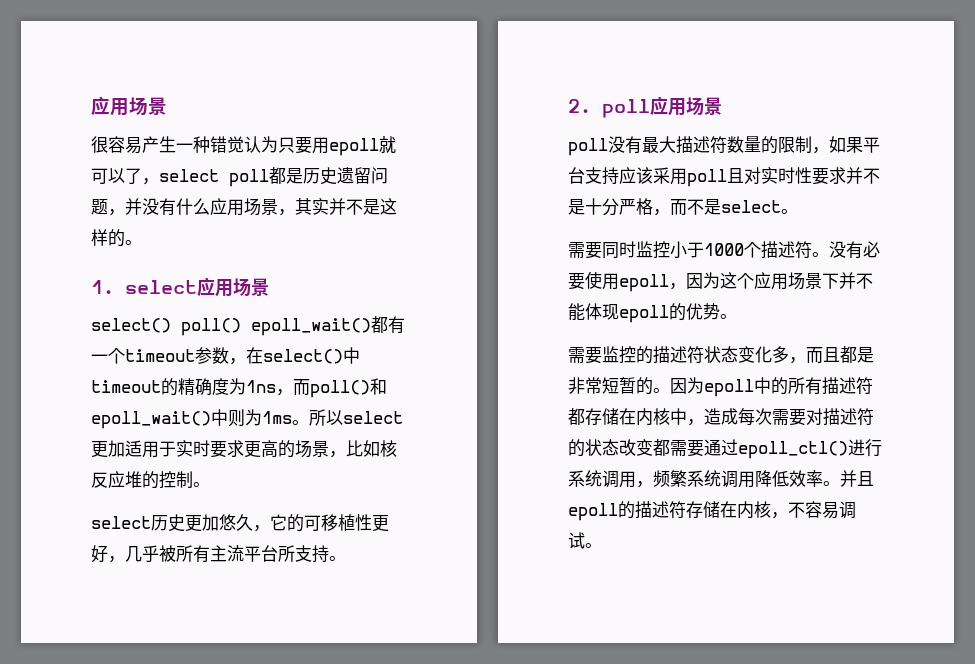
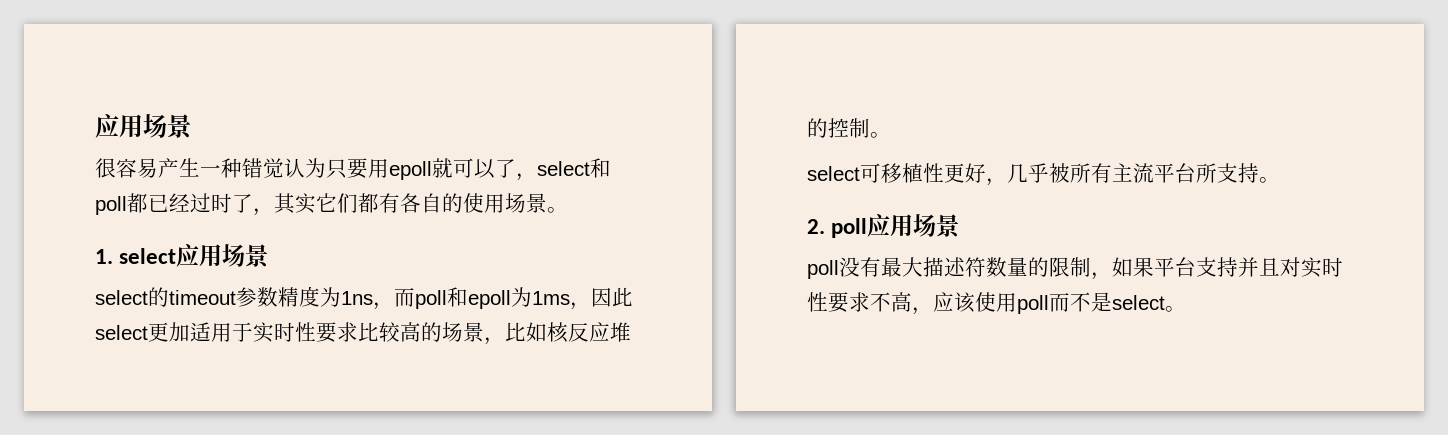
- 很容易产生一种错觉认为只要用epoll就可以了，select poll都是历史遗留问题，并没有什么应用场景，其实并不是这样的。
+ 很容易产生一种错觉认为只要用epoll就可以了，select和poll都已经过时了，其实它们都有各自的使用场景。
- select() poll() epoll_wait()都有一个timeout参数，在select()中timeout的精确度为1ns，而poll()和epoll_wait()中则为1ms。所以select更加适用于实时要求更高的场景，比如核反应堆的控制。
+ select的timeout参数精度为1ns，而poll和epoll为1ms，因此select更加适用于实时性要求比较高的场景，比如核反应堆的控制。
- select历史更加悠久，它的可移植性更好，几乎被所有主流平台所支持。
+ select可移植性更好，几乎被所有主流平台所支持。
- poll没有最大描述符数量的限制，如果平台支持应该采用poll且对实时性要求并不是十分严格，而不是select。
+ poll没有最大描述符数量的限制，如果平台支持并且对实时性要求不高，应该使用poll而不是select。
- 需要同时监控小于1000个描述符。没有必要使用epoll，因为这个应用场景下并不能体现epoll的优势。
- 需要监控的描述符状态变化多，而且都是非常短暂的。因为epoll中的所有描述符都存储在内核中，造成每次需要对描述符的状态改变都需要通过epoll_ctl()进行系统调用，频繁系统调用降低效率。并且epoll的描述符存储在内核，不容易调试。

